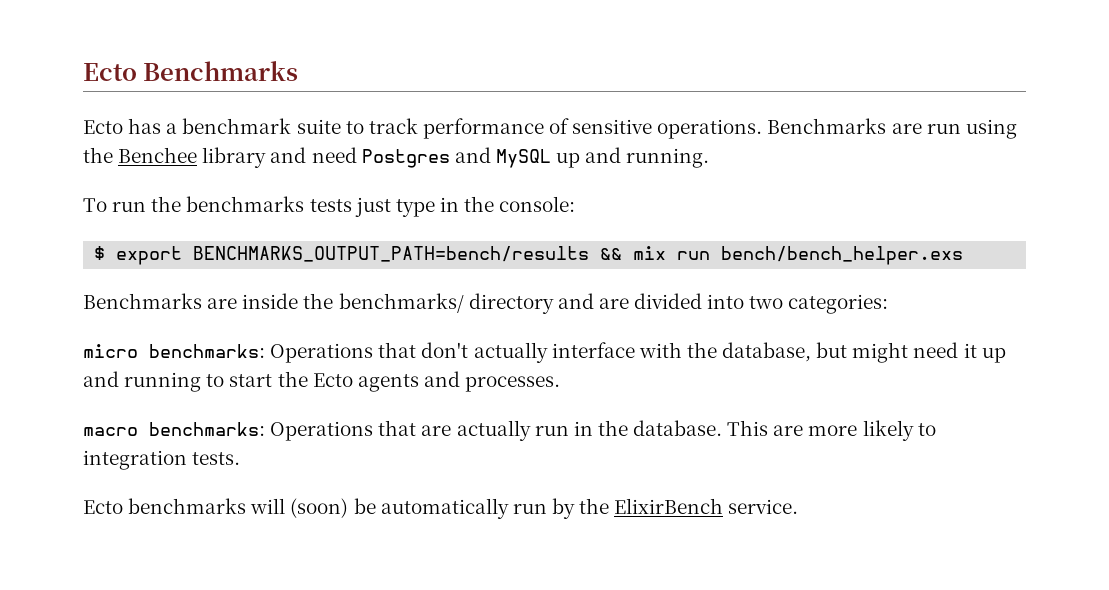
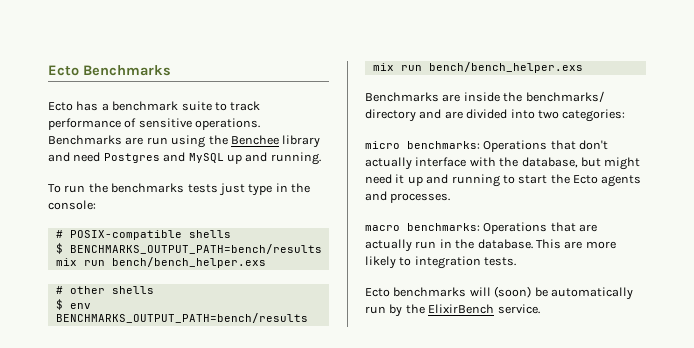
- $ export BENCHMARKS_OUTPUT_PATH=bench/results && mix run bench/bench_helper.exs
+ # POSIX-compatible shells
+ $ BENCHMARKS_OUTPUT_PATH=bench/results mix run bench/bench_helper.exs
+ # other shells
+ $ env BENCHMARKS_OUTPUT_PATH=bench/results mix run bench/bench_helper.exs

